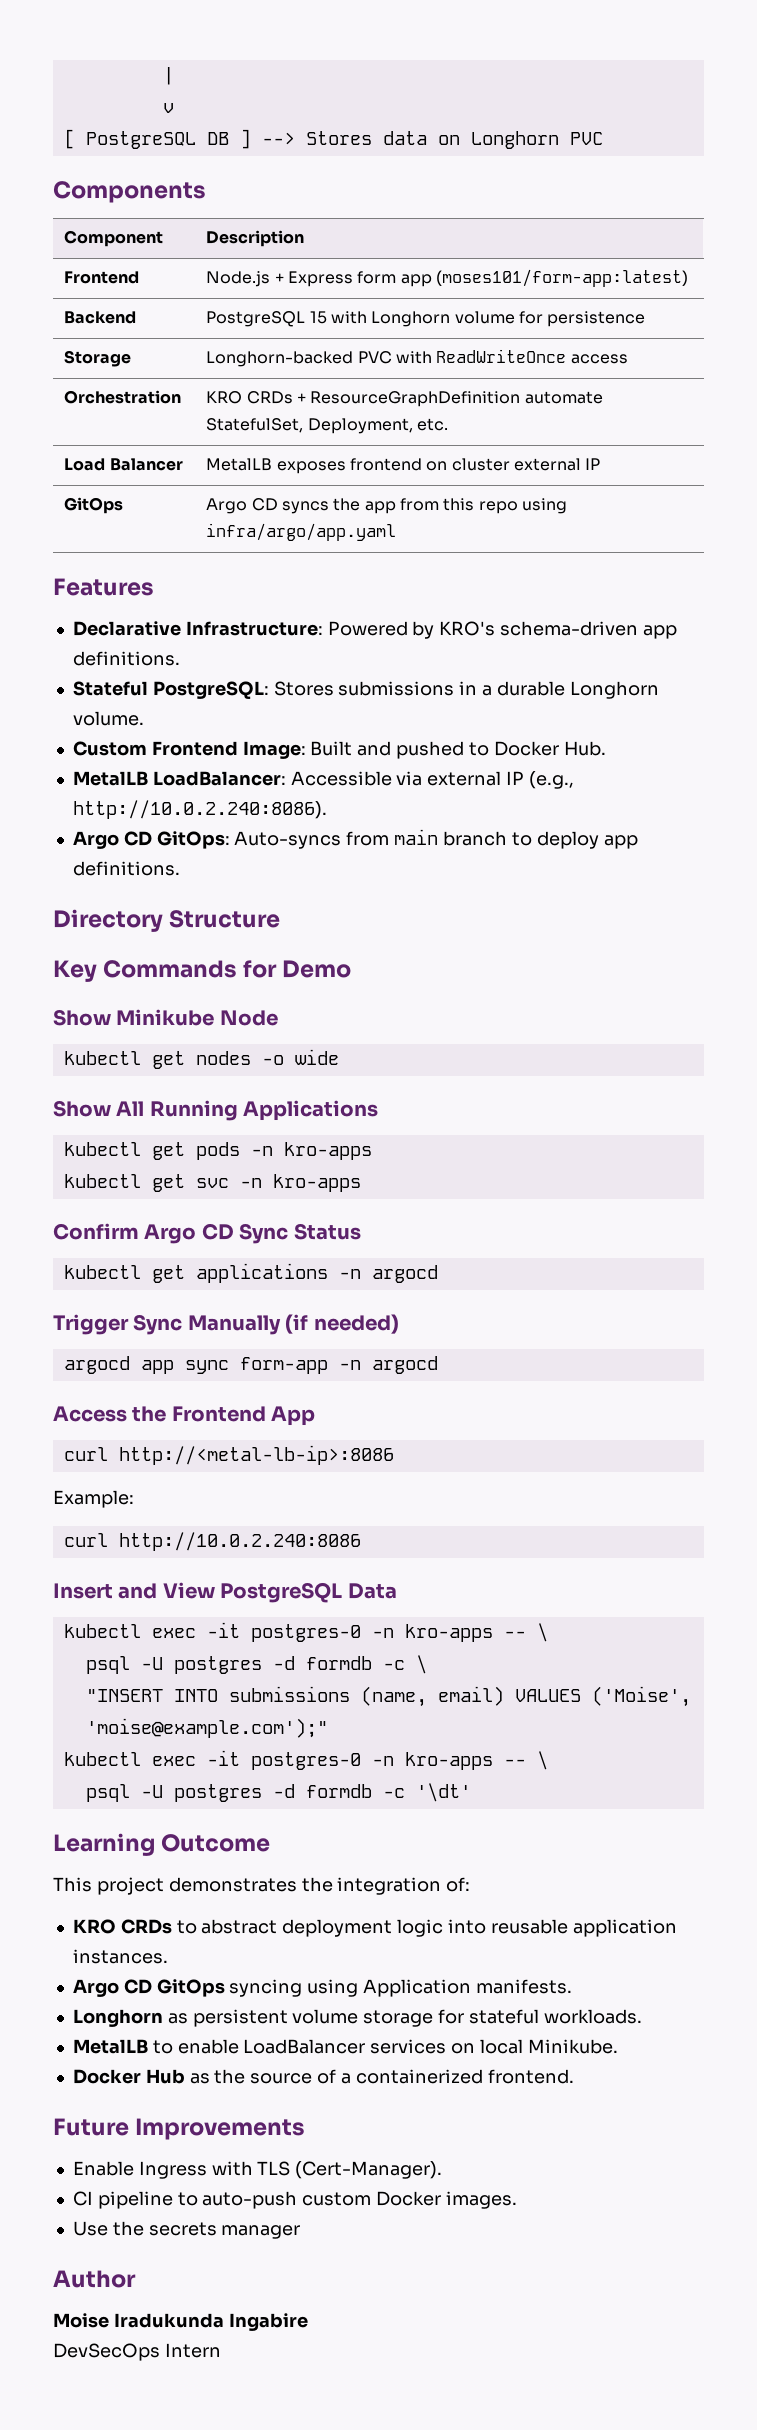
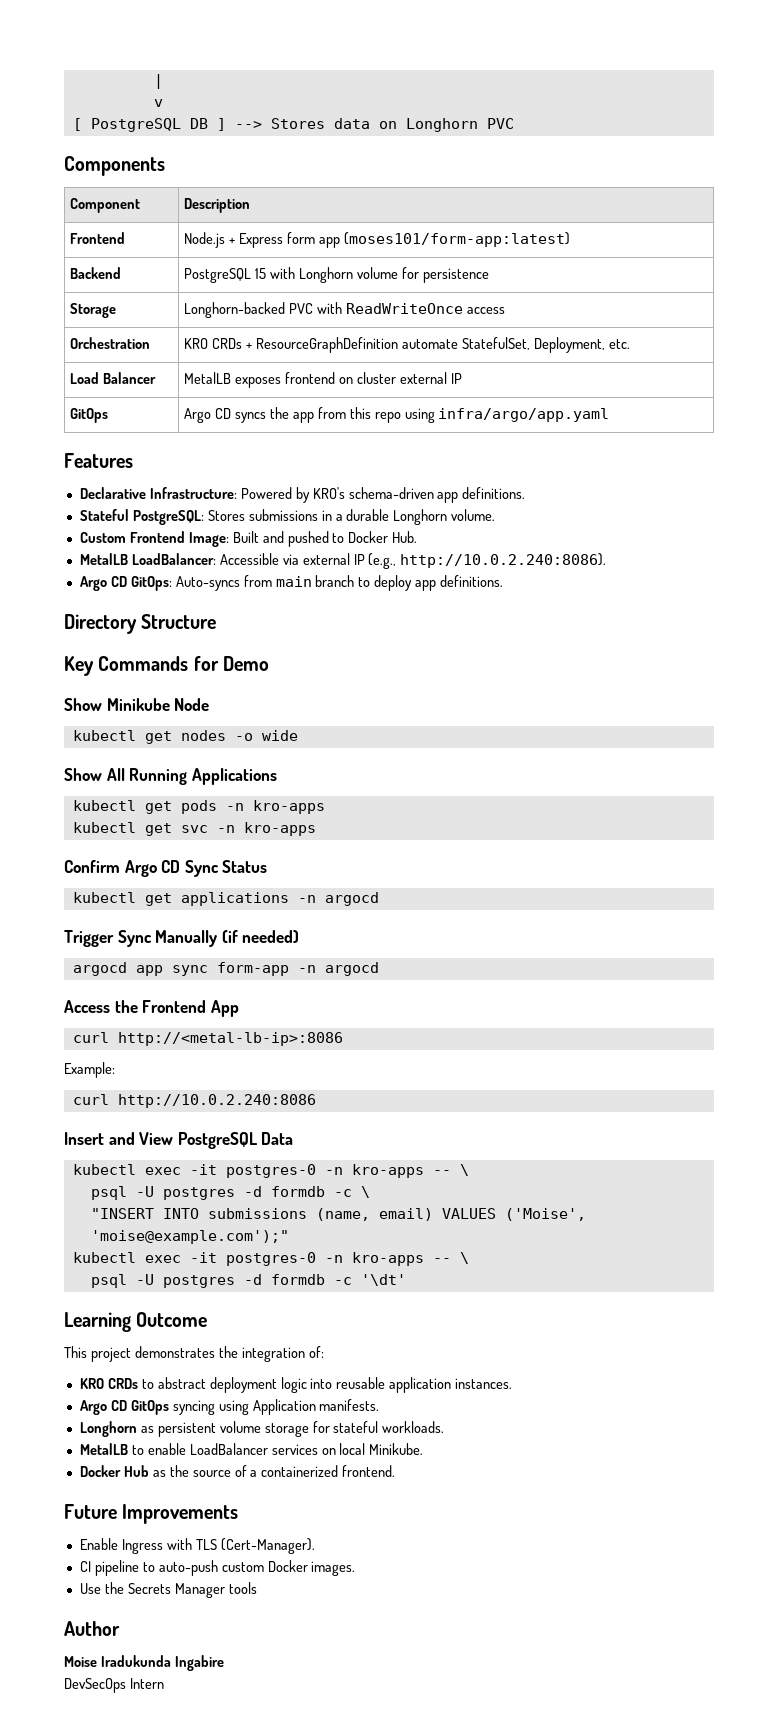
- Use the secrets manager
+ Use the Secrets Manager tools

